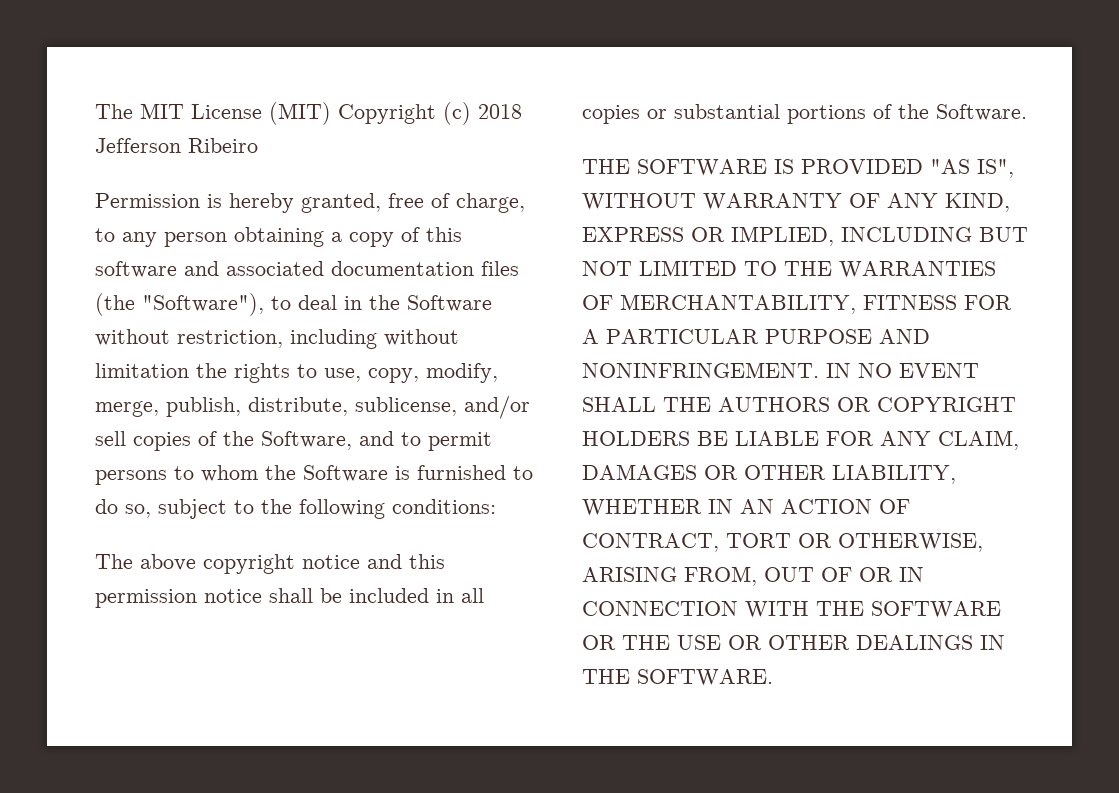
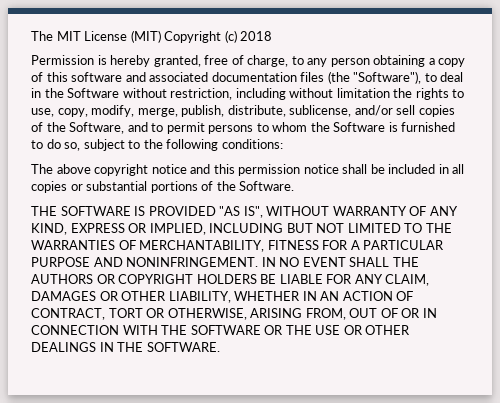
- The MIT License (MIT) Copyright (c) 2018 Jefferson Ribeiro
+ The MIT License (MIT) Copyright (c) 2018

